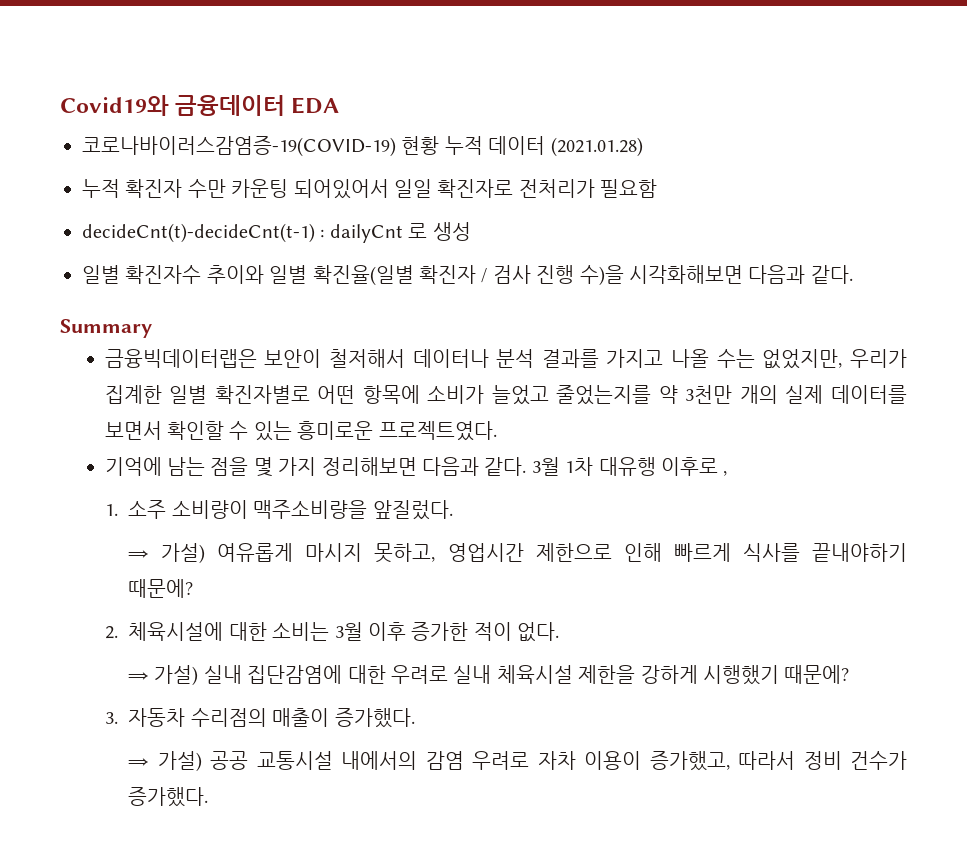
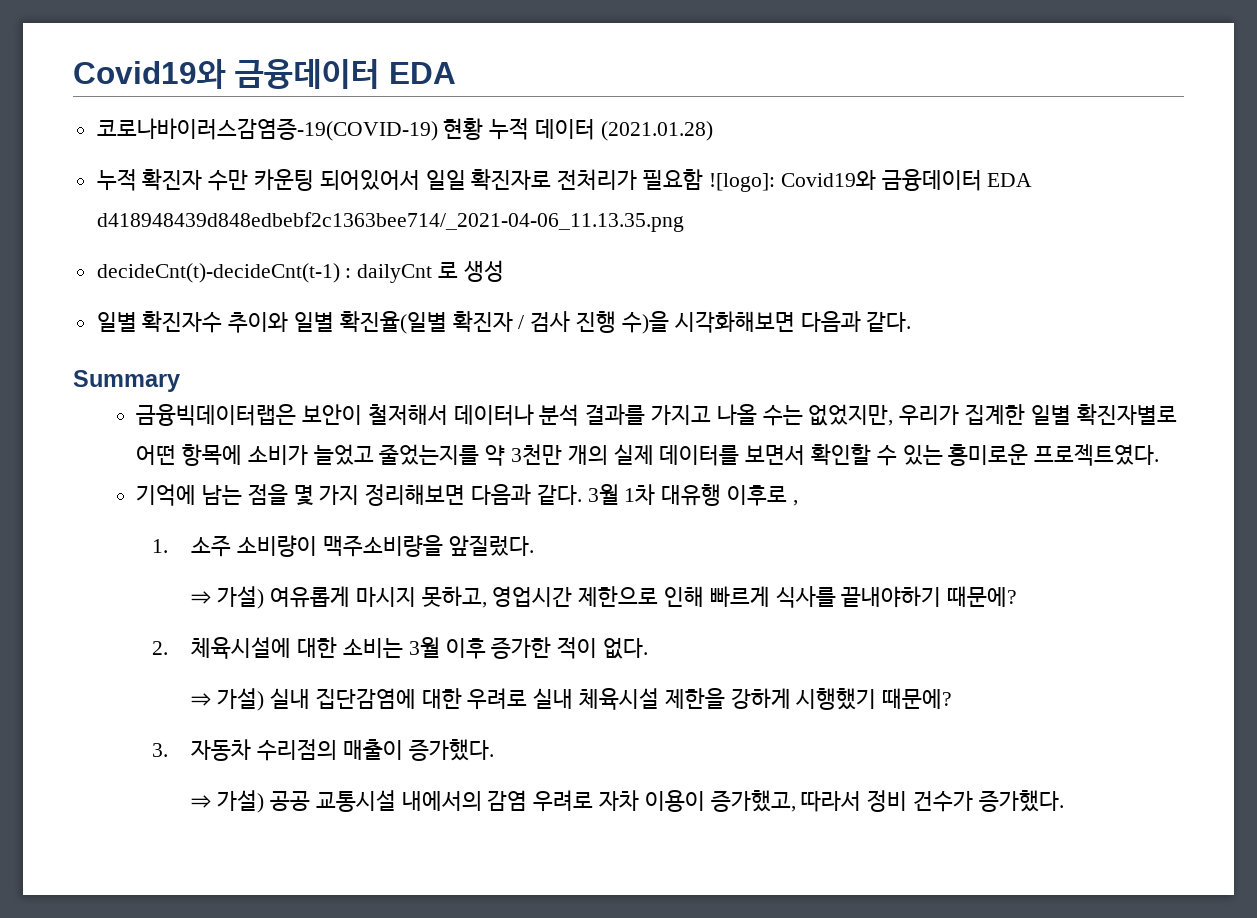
- 누적 확진자 수만 카운팅 되어있어서 일일 확진자로 전처리가 필요함
+ 누적 확진자 수만 카운팅 되어있어서 일일 확진자로 전처리가 필요함 ![logo]: Covid19와 금융데이터 EDA d418948439d848edbebf2c1363bee714/_2021-04-06_11.13.35.png

